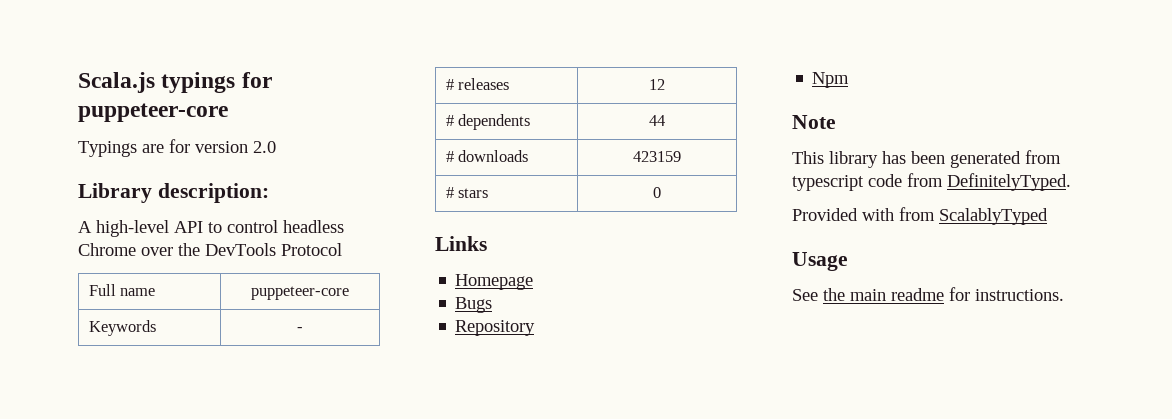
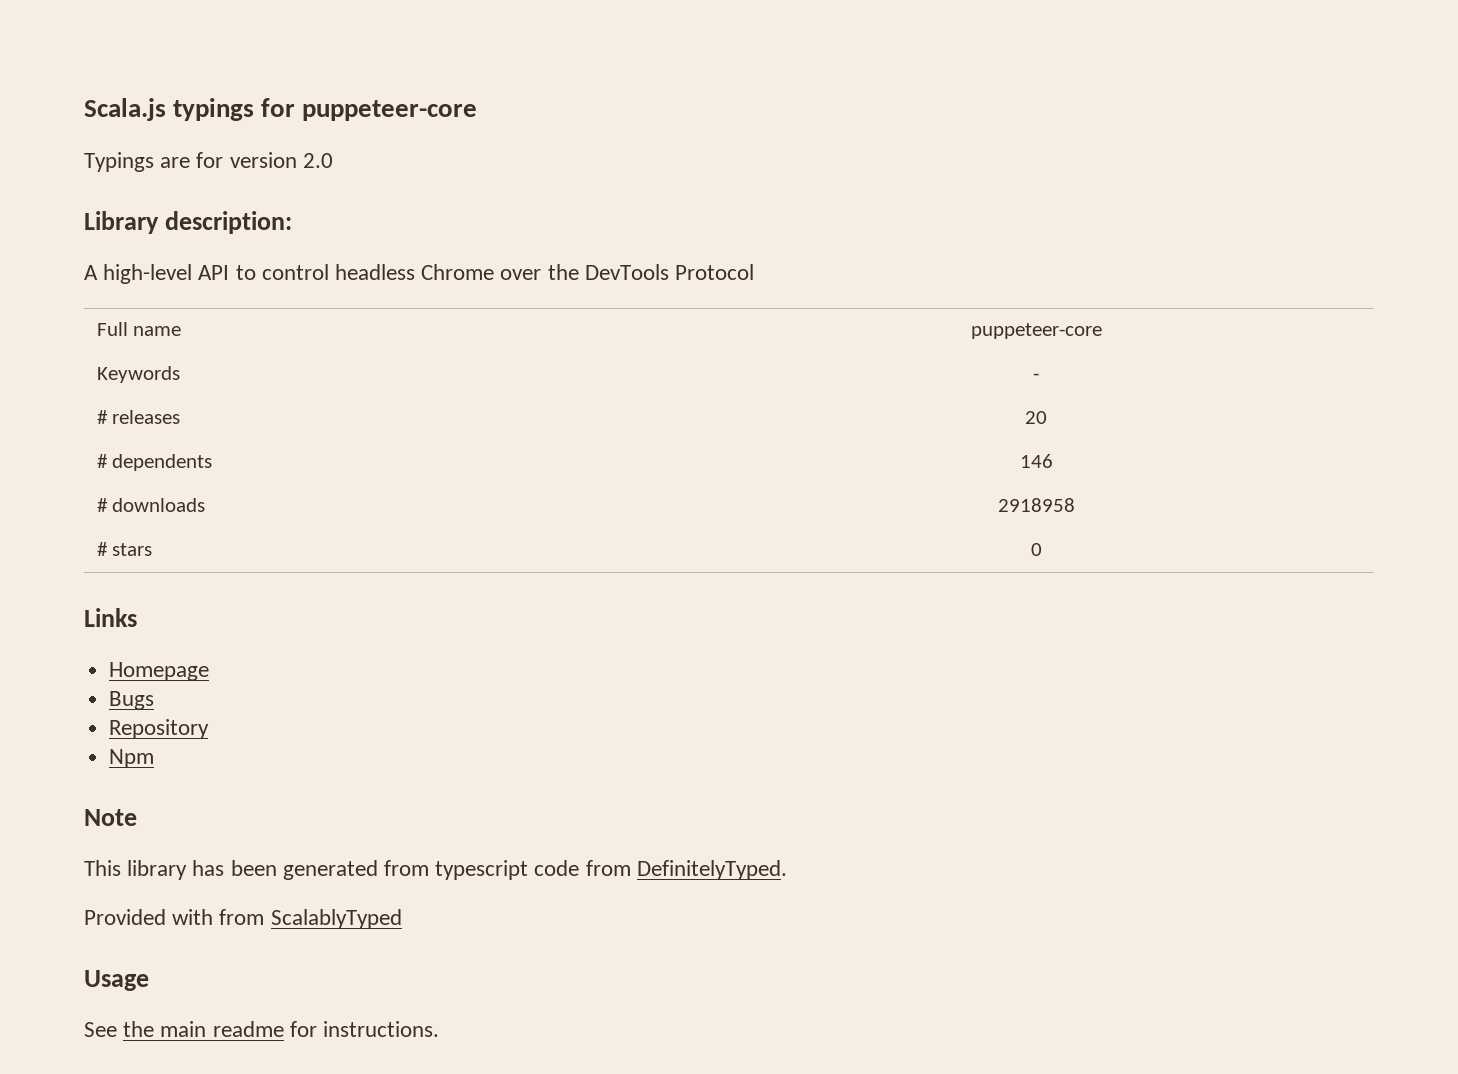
- # releases | 12
+ # releases | 20
- # dependents | 44
+ # dependents | 146
- # downloads | 423159
+ # downloads | 2918958

